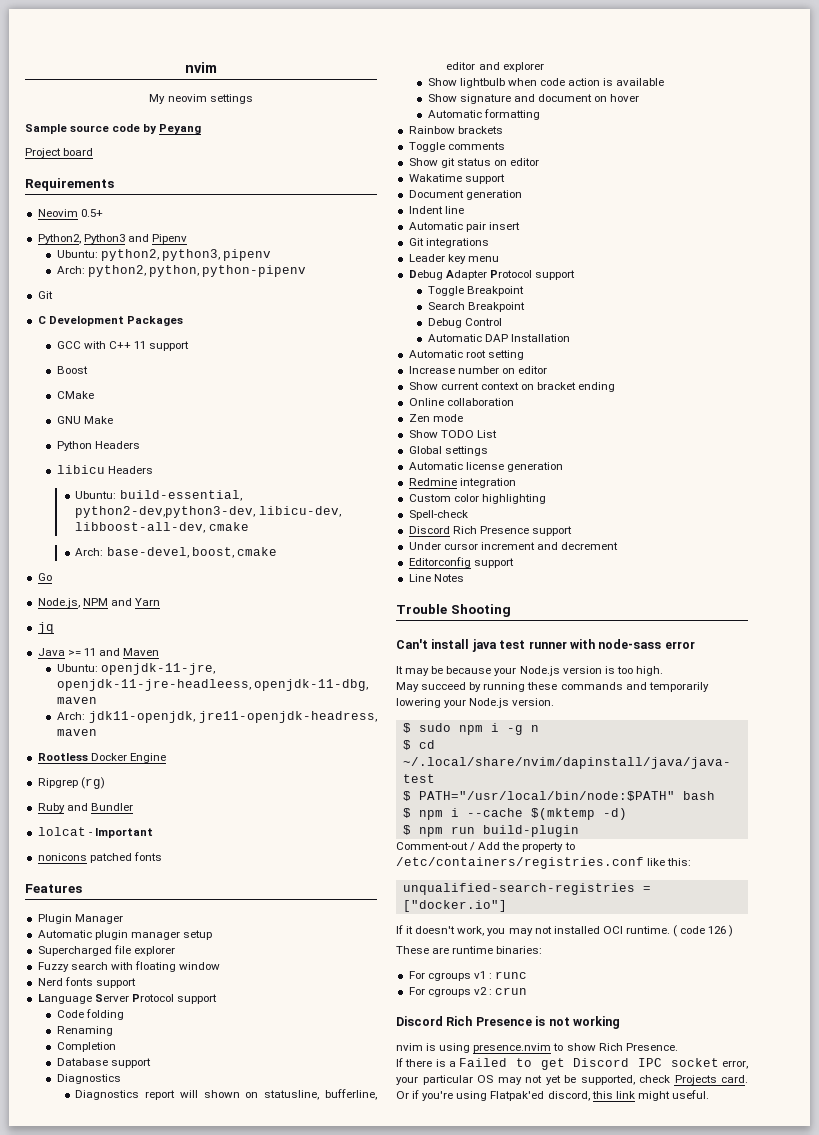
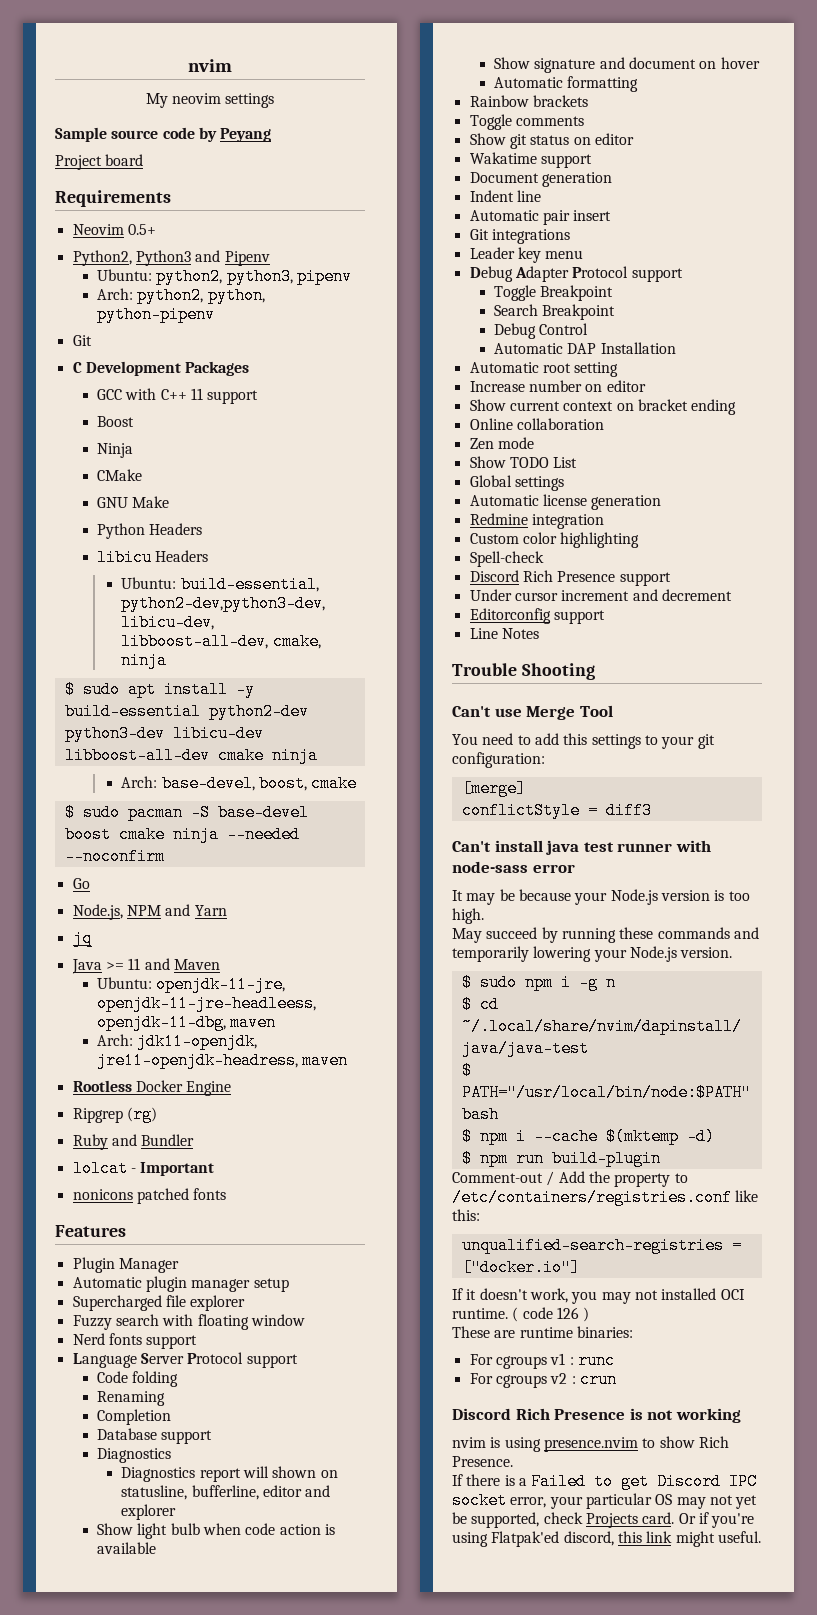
+ Ninja
- Ubuntu: build-essential, python2-dev,python3-dev, libicu-dev, libboost-all-dev, cmake
+ Ubuntu: build-essential, python2-dev,python3-dev, libicu-dev, libboost-all-dev, cmake, ninja
+ $ sudo apt install -y build-essential python2-dev python3-dev libicu-dev libboost-all-dev cmake ninja
+ $ sudo pacman -S base-devel boost cmake ninja --needed --noconfirm
- Show lightbulb when code action is available
+ Show light bulb when code action is available
+ Can't use Merge Tool
+ You need to add this settings to your git configuration:
+ [merge]
+ conflictStyle = diff3

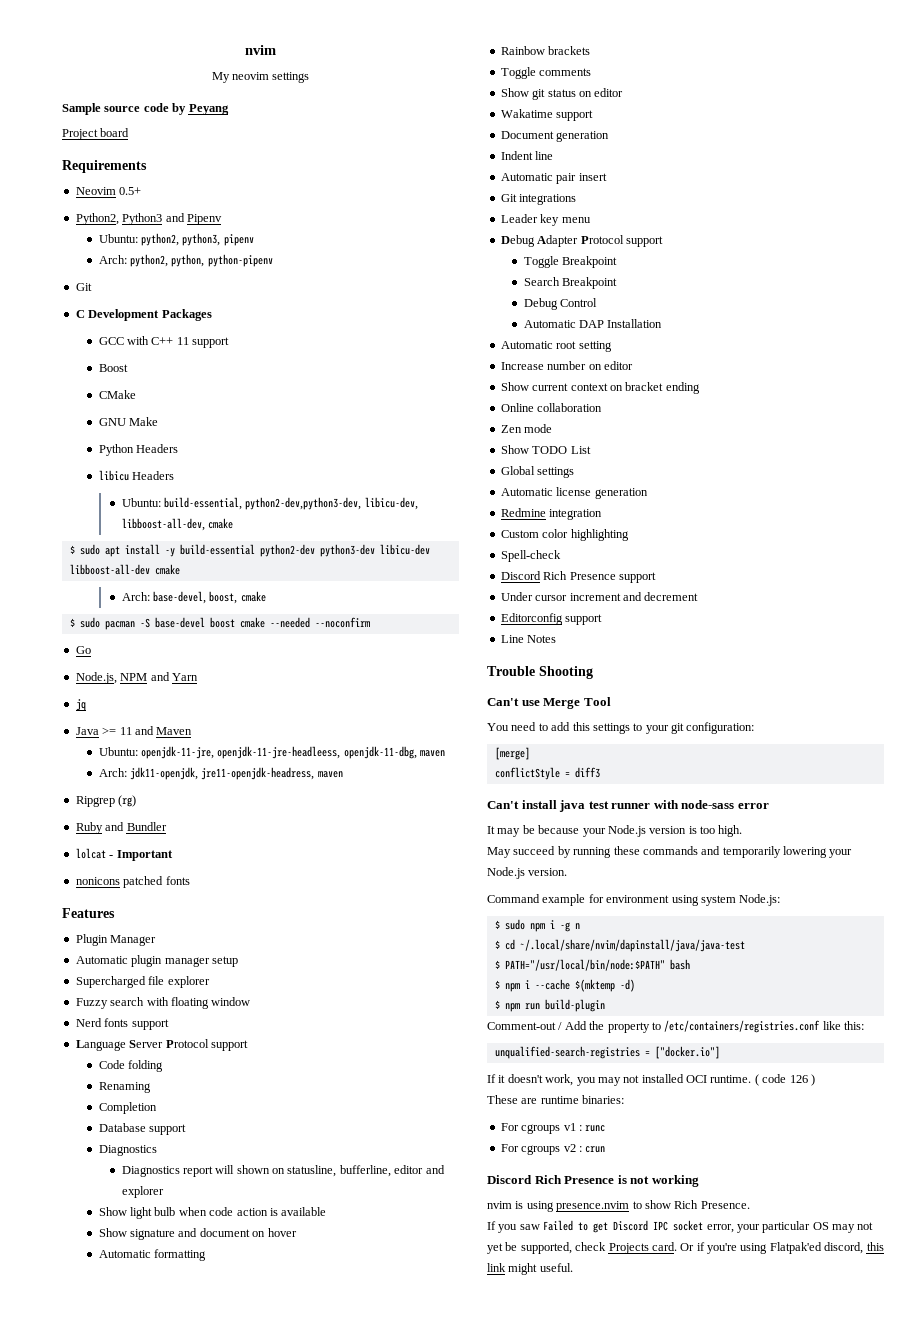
- Ninja
- Ubuntu: build-essential, python2-dev,python3-dev, libicu-dev, libboost-all-dev, cmake, ninja
+ Ubuntu: build-essential, python2-dev,python3-dev, libicu-dev, libboost-all-dev, cmake
- $ sudo apt install -y build-essential python2-dev python3-dev libicu-dev libboost-all-dev cmake ninja
+ $ sudo apt install -y build-essential python2-dev python3-dev libicu-dev libboost-all-dev cmake
- $ sudo pacman -S base-devel boost cmake ninja --needed --noconfirm
+ $ sudo pacman -S base-devel boost cmake --needed --noconfirm
- Rootless Docker Engine
+ Command example for environment using system Node.js:
- If there is a Failed to get Discord IPC socket error, your particular OS may not yet be supported, check Projects card.
+ If you saw Failed to get Discord IPC socket error, your particular OS may not yet be supported, check Projects card.

